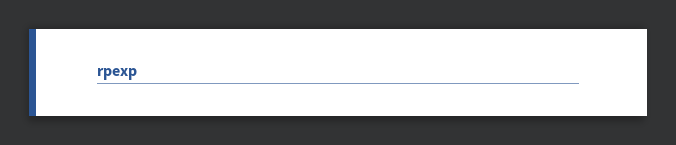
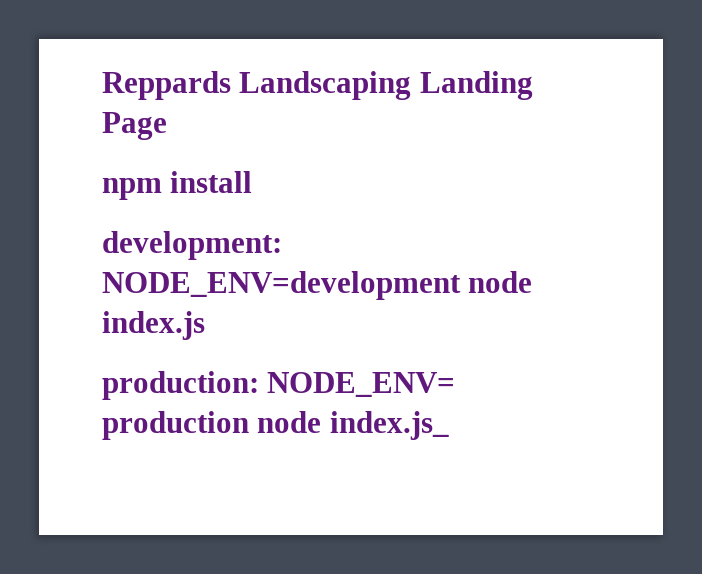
- rpexp
+ Reppards Landscaping Landing Page
+ npm install
+ development: NODE_ENV=development node index.js
+ production: NODE_ENV= production node index.js_

